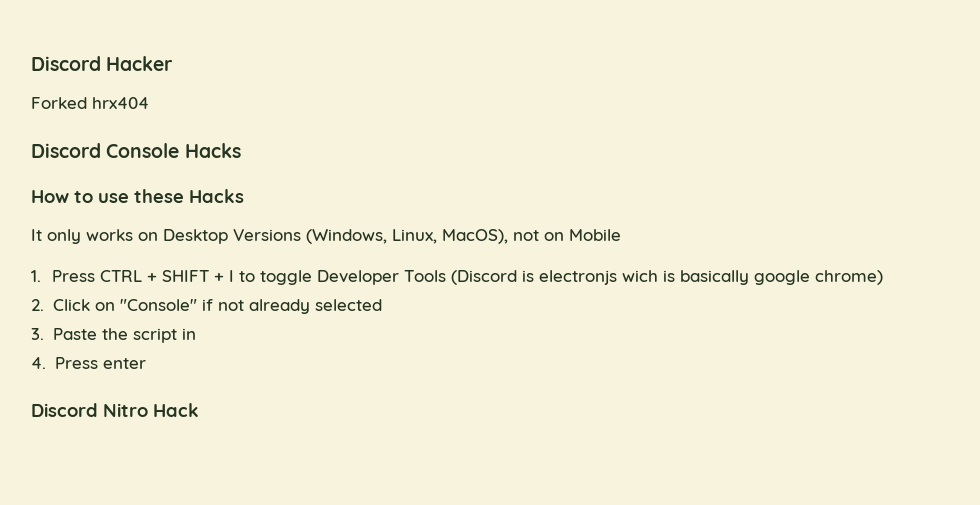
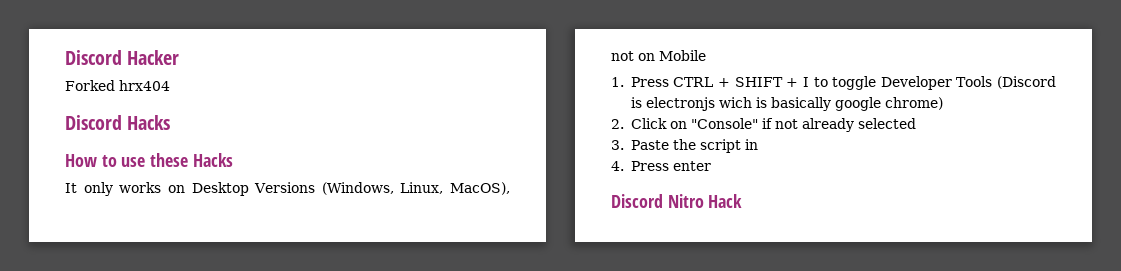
- Discord Console Hacks
+ Discord Hacks

